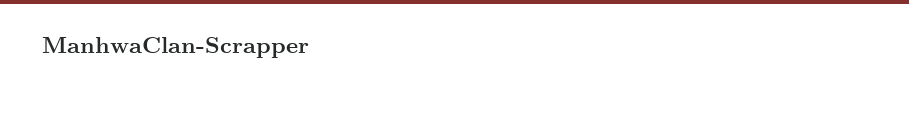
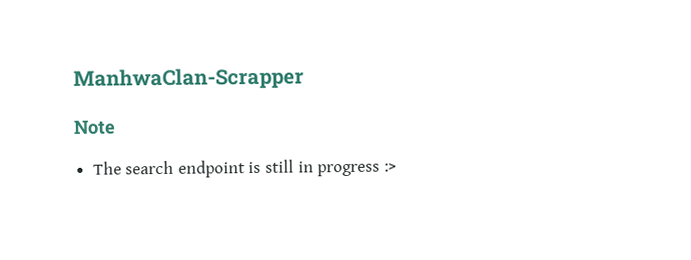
+ Note
+ The search endpoint is still in progress :>

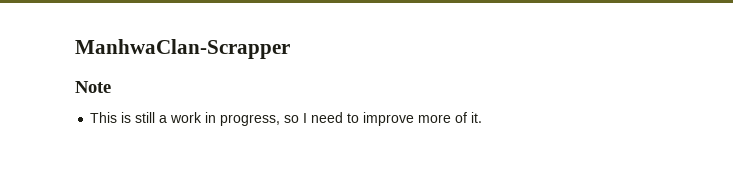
- The search endpoint is still in progress :>
+ This is still a work in progress, so I need to improve more of it.

